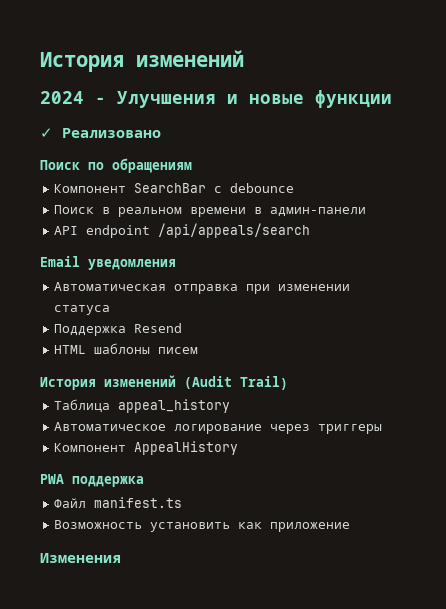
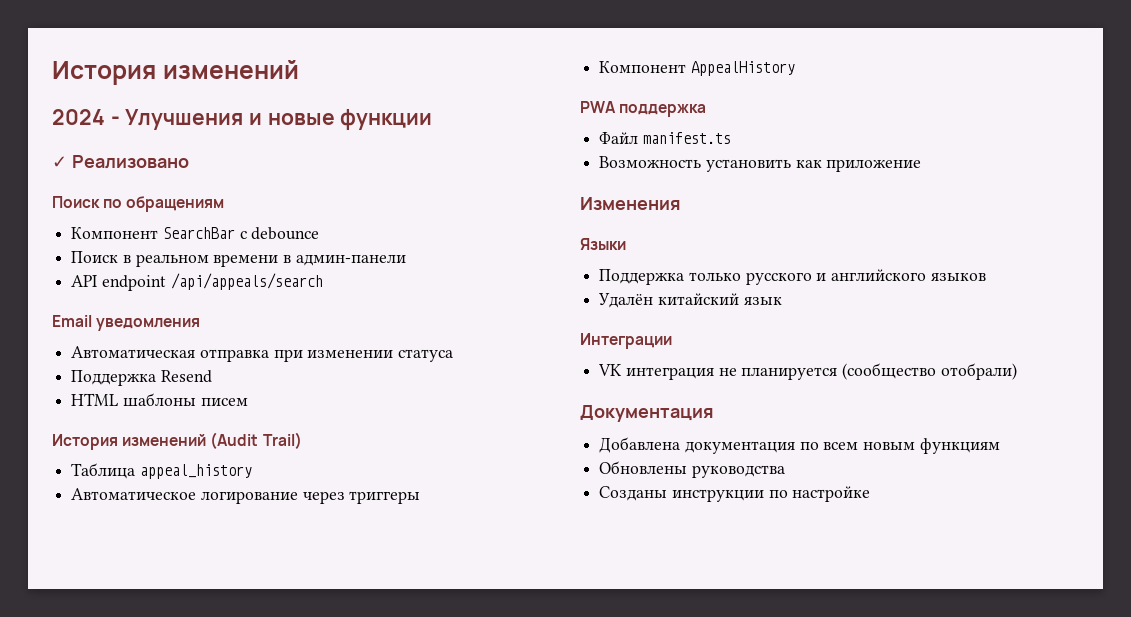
+ Языки
+ Поддержка только русского и английского языков
+ Удалён китайский язык
+ Интеграции
+ VK интеграция не планируется (сообщество отобрали)
+ Документация
+ Добавлена документация по всем новым функциям
+ Обновлены руководства
+ Созданы инструкции по настройке

